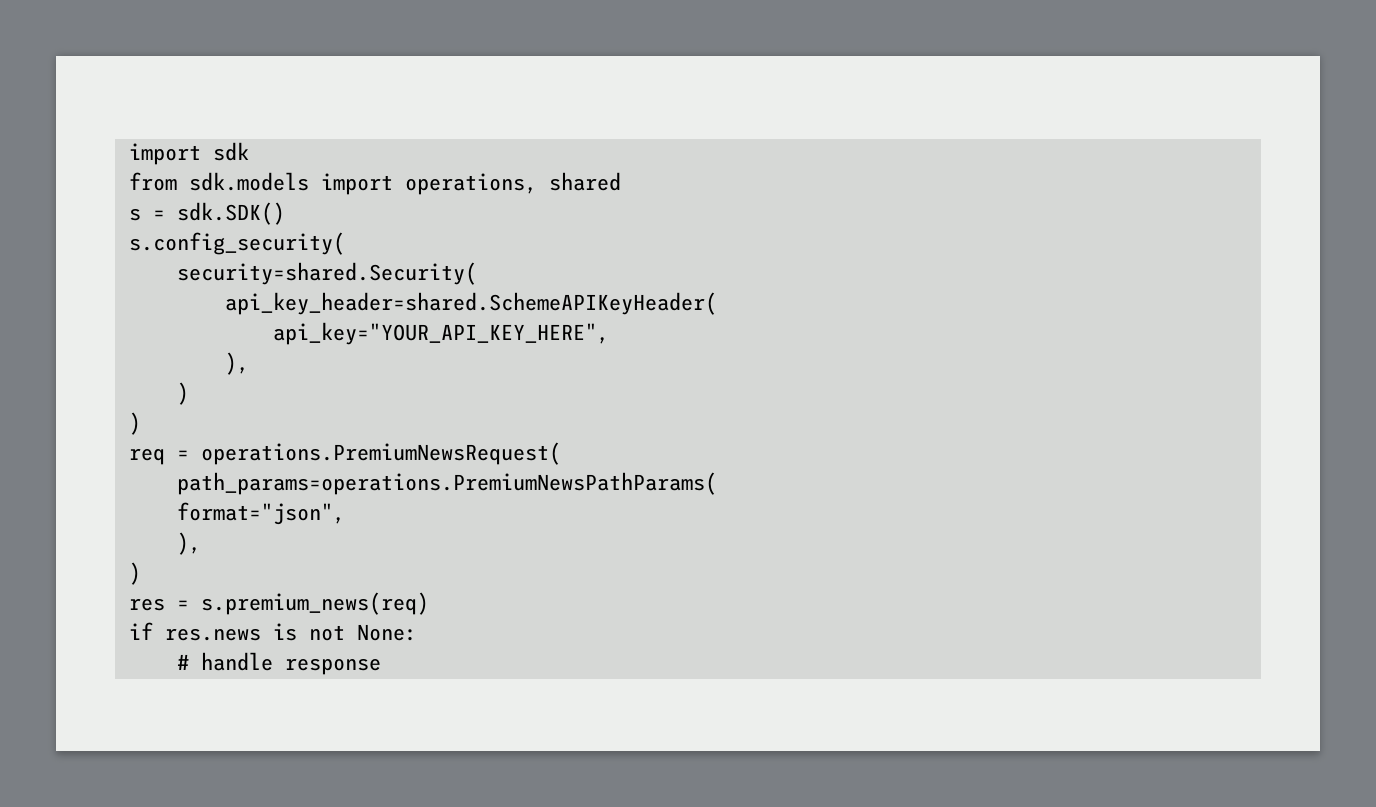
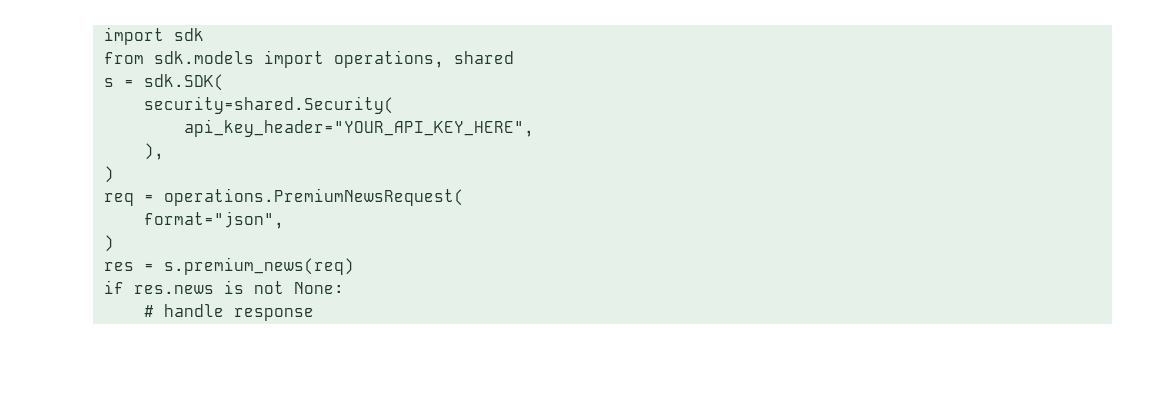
- s = sdk.SDK()
- s.config_security(
+ s = sdk.SDK(
- api_key_header=shared.SchemeAPIKeyHeader(
- api_key="YOUR_API_KEY_HERE",
+ api_key_header="YOUR_API_KEY_HERE",
  ),
- )
- path_params=operations.PremiumNewsPathParams(
  format="json",
- ),

